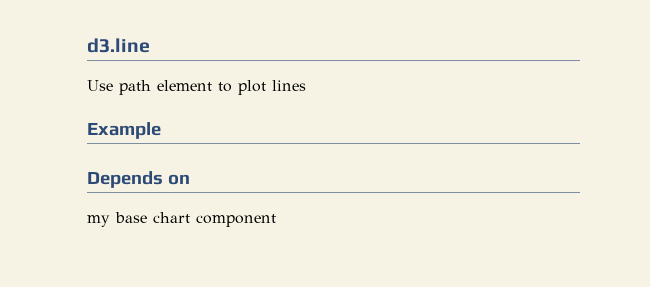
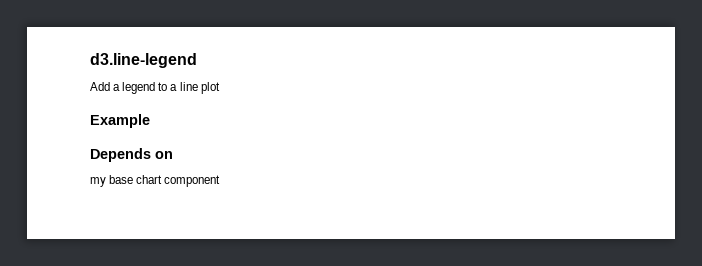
- d3.line
- Use path element to plot lines
+ d3.line-legend
+ Add a legend to a line plot

